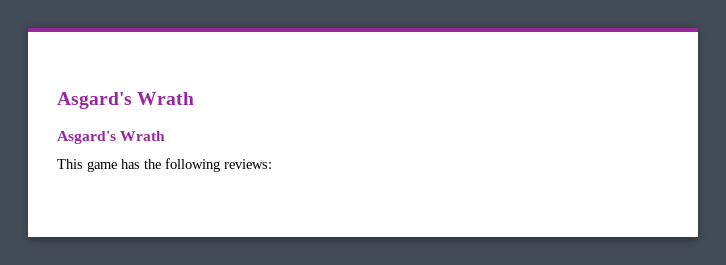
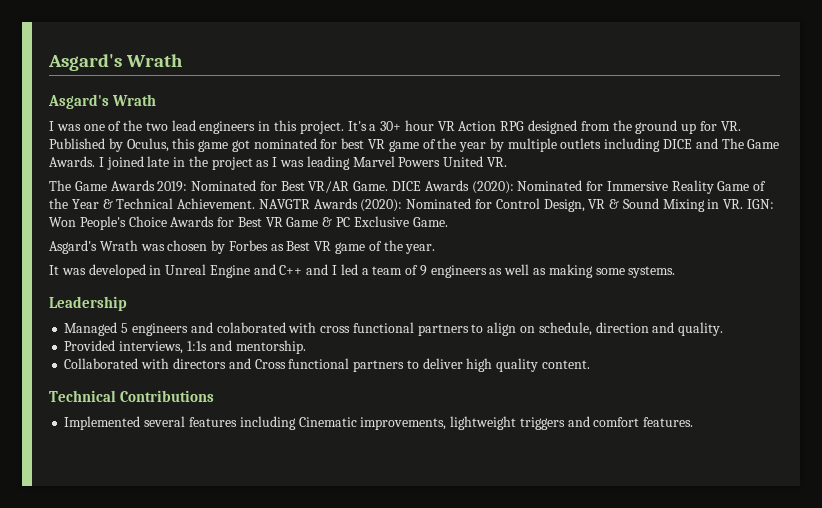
- This game has the following reviews:
+ I was one of the two lead engineers in this project. It's a 30+ hour VR Action RPG designed from the ground up for VR. Published by Oculus, this game got nominated for best VR game of the year by multiple outlets including DICE and The Game Awards. I joined late in the project as I was leading Marvel Powers United VR.
+ The Game Awards 2019: Nominated for Best VR/AR Game. DICE Awards (2020): Nominated for Immersive Reality Game of the Year & Technical Achievement. NAVGTR Awards (2020): Nominated for Control Design, VR & Sound Mixing in VR. IGN: Won People's Choice Awards for Best VR Game & PC Exclusive Game.
+ Asgard's Wrath was chosen by Forbes as Best VR game of the year.
+ It was developed in Unreal Engine and C++ and I led a team of 9 engineers as well as making some systems.
+ Leadership
+ Managed 5 engineers and colaborated with cross functional partners to align on schedule, direction and quality.
+ Provided interviews, 1:1s and mentorship.
+ Collaborated with directors and Cross functional partners to deliver high quality content.
+ Technical Contributions
+ Implemented several features including Cinematic improvements, lightweight triggers and comfort features.

